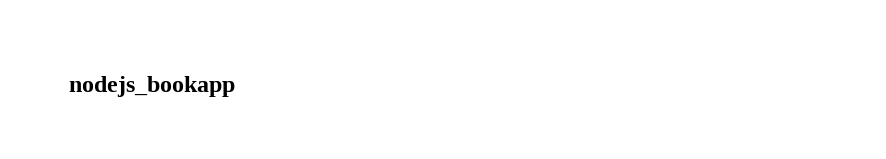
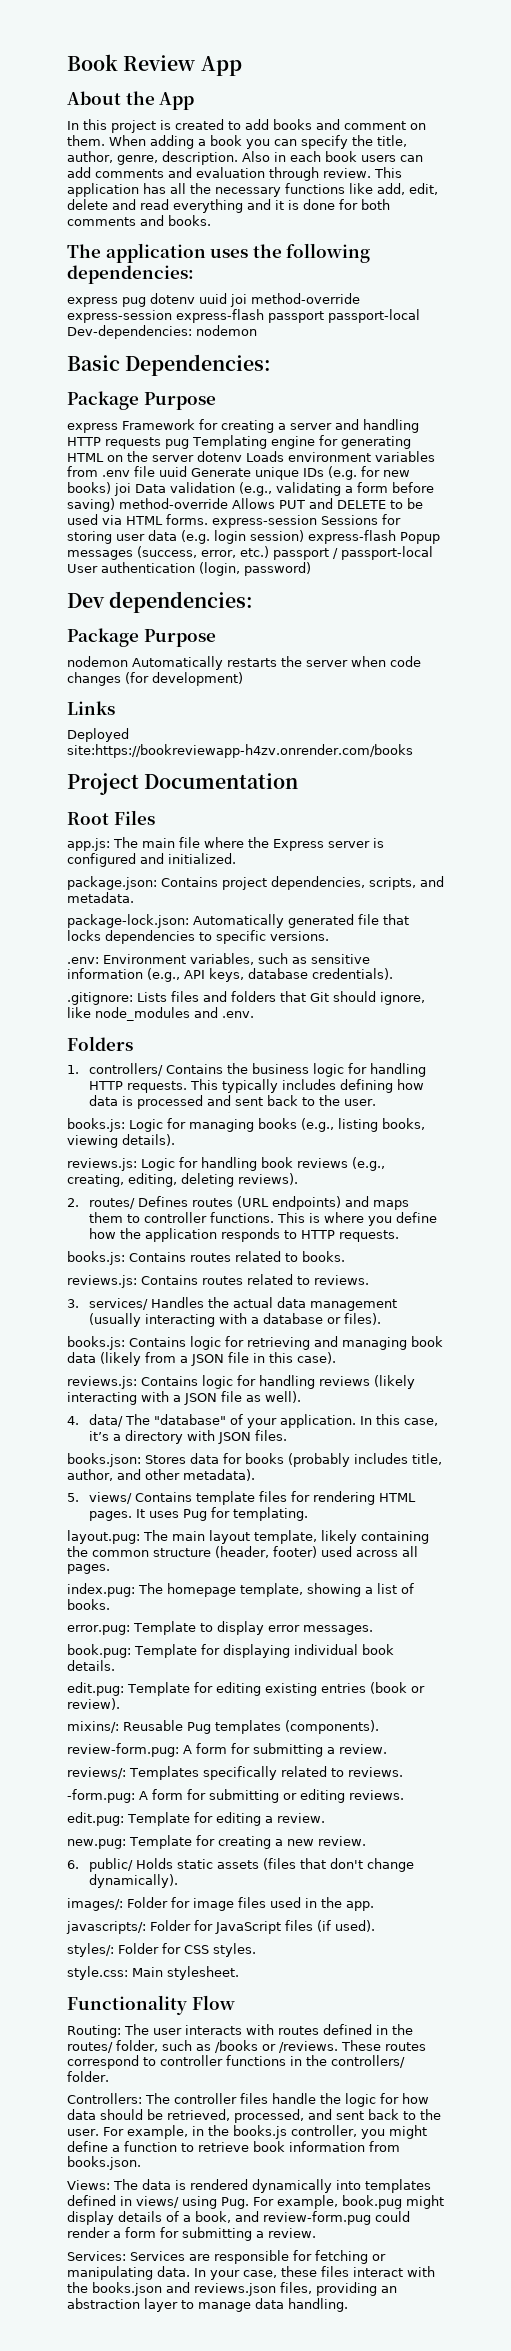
- nodejs_bookapp
+ Book Review App
+ About the App
+ In this project is created to add books and comment on them. When adding a book you can specify the title, author, genre, description. Also in each book users can add comments and evaluation through review. This application has all the necessary functions like add, edit, delete and read everything and it is done for both comments and books.
+ The application uses the following dependencies:
+ express pug dotenv uuid joi method-override express-session express-flash passport passport-local Dev-dependencies: nodemon
+ Basic Dependencies:
+ Package Purpose
+ express Framework for creating a server and handling HTTP requests pug Templating engine for generating HTML on the server dotenv Loads environment variables from .env file uuid Generate unique IDs (e.g. for new books) joi Data validation (e.g., validating a form before saving) method-override Allows PUT and DELETE to be used via HTML forms. express-session Sessions for storing user data (e.g. login session) express-flash Popup messages (success, error, etc.) passport / passport-local User authentication (login, password)
+ Dev dependencies:
+ Package Purpose
+ nodemon Automatically restarts the server when code changes (for development)
+ Links
+ Deployed site:https://bookreviewapp-h4zv.onrender.com/books
+ Project Documentation
+ Root Files
+ app.js: The main file where the Express server is configured and initialized.
+ package.json: Contains project dependencies, scripts, and metadata.
+ package-lock.json: Automatically generated file that locks dependencies to specific versions.
+ .env: Environment variables, such as sensitive information (e.g., API keys, database credentials).
+ .gitignore: Lists files and folders that Git should ignore, like node_modules and .env.
+ Folders
+ 1. controllers/ Contains the business logic for handling HTTP requests. This typically includes defining how data is processed and sent back to the user.
+ books.js: Logic for managing books (e.g., listing books, viewing details).
+ reviews.js: Logic for handling book reviews (e.g., creating, editing, deleting reviews).
+ 2. routes/ Defines routes (URL endpoints) and maps them to controller functions. This is where you define how the application responds to HTTP requests.
+ books.js: Contains routes related to books.
+ reviews.js: Contains routes related to reviews.
+ 3. services/ Handles the actual data management (usually interacting with a database or files).
+ books.js: Contains logic for retrieving and managing book data (likely from a JSON file in this case).
+ reviews.js: Contains logic for handling reviews (likely interacting with a JSON file as well).
+ 4. data/ The "database" of your application. In this case, it’s a directory with JSON files.
+ books.json: Stores data for books (probably includes title, author, and other metadata).
+ 5. views/ Contains template files for rendering HTML pages. It uses Pug for templating.
+ layout.pug: The main layout template, likely containing the common structure (header, footer) used across all pages.
+ index.pug: The homepage template, showing a list of books.
+ error.pug: Template to display error messages.
+ book.pug: Template for displaying individual book details.
+ edit.pug: Template for editing existing entries (book or review).
+ mixins/: Reusable Pug templates (components).
+ review-form.pug: A form for submitting a review.
+ reviews/: Templates specifically related to reviews.
+ -form.pug: A form for submitting or editing reviews.
+ edit.pug: Template for editing a review.
+ new.pug: Template for creating a new review.
+ 6. public/ Holds static assets (files that don't change dynamically).
+ images/: Folder for image files used in the app.
+ javascripts/: Folder for JavaScript files (if used).
+ styles/: Folder for CSS styles.
+ style.css: Main stylesheet.
+ Functionality Flow
+ Routing: The user interacts with routes defined in the routes/ folder, such as /books or /reviews. These routes correspond to controller functions in the controllers/ folder.
+ Controllers: The controller files handle the logic for how data should be retrieved, processed, and sent back to the user. For example, in the books.js controller, you might define a function to retrieve book information from books.json.
+ Views: The data is rendered dynamically into templates defined in views/ using Pug. For example, book.pug might display details of a book, and review-form.pug could render a form for submitting a review.
+ Services: Services are responsible for fetching or manipulating data. In your case, these files interact with the books.json and reviews.json files, providing an abstraction layer to manage data handling.

